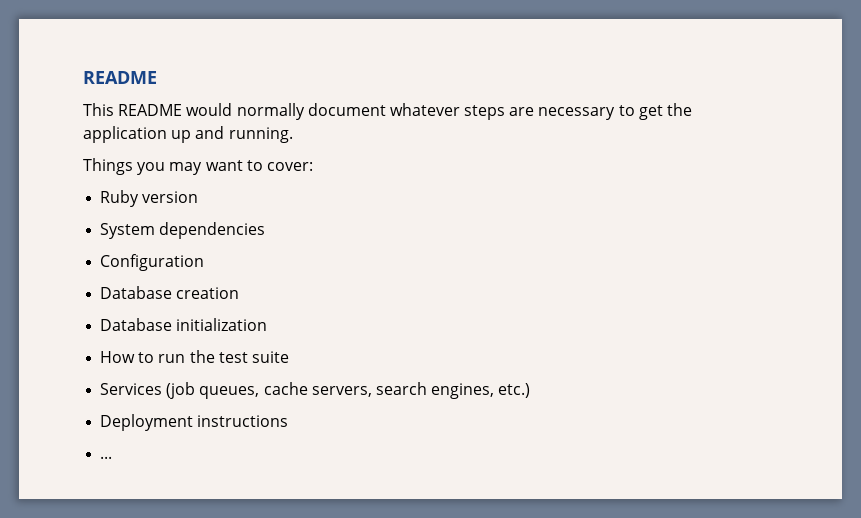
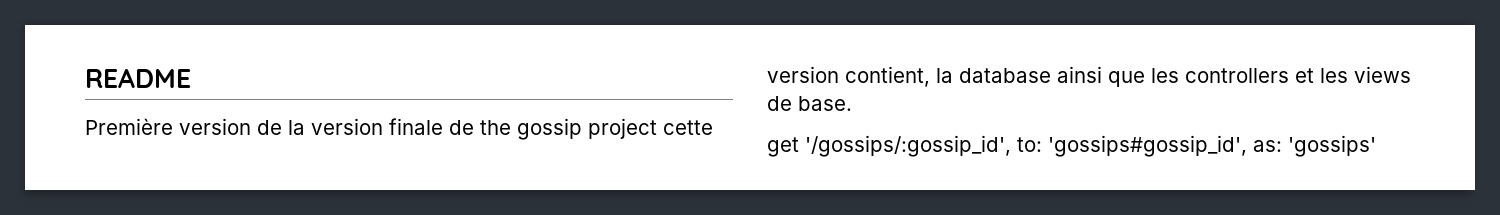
- This README would normally document whatever steps are necessary to get the application up and running.
- Things you may want to cover:
- Ruby version
- System dependencies
- Configuration
- Database creation
- Database initialization
- How to run the test suite
- Services (job queues, cache servers, search engines, etc.)
- Deployment instructions
- ...
+ Première version de la version finale de the gossip project cette version contient, la database ainsi que les controllers et les views de base.
+ get '/gossips/:gossip_id', to: 'gossips#gossip_id', as: 'gossips'

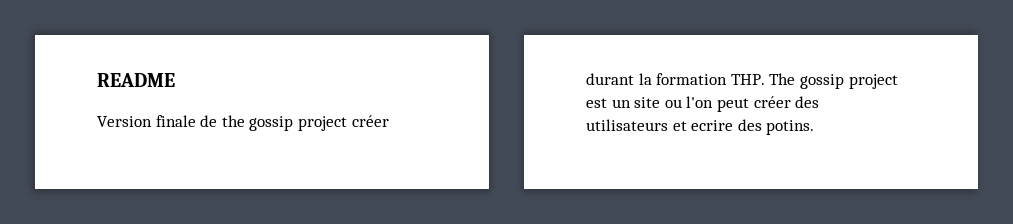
- Première version de la version finale de the gossip project cette version contient, la database ainsi que les controllers et les views de base.
- get '/gossips/:gossip_id', to: 'gossips#gossip_id', as: 'gossips'
+ Version finale de the gossip project créer durant la formation THP. The gossip project est un site ou l'on peut créer des utilisateurs et ecrire des potins.

